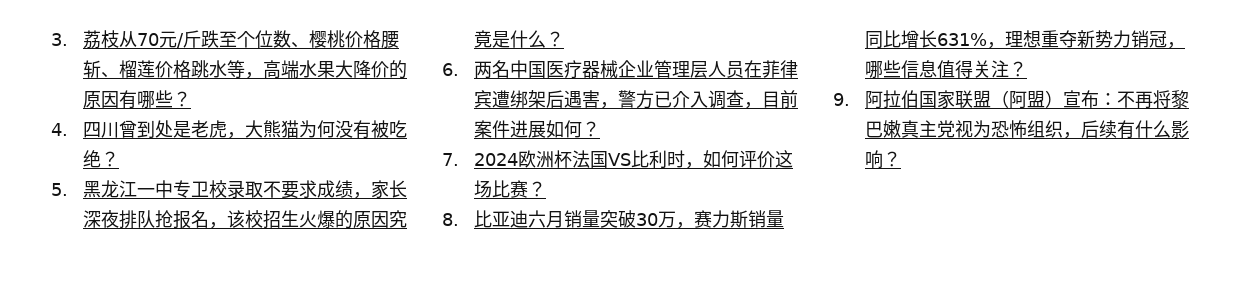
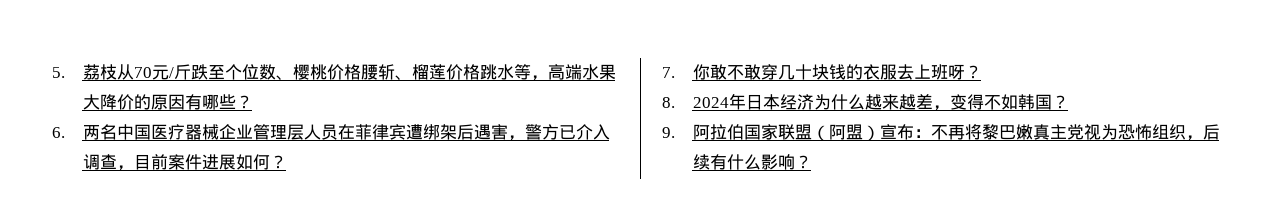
- 3.荔枝从70元/斤跌至个位数、樱桃价格腰斩、榴莲价格跳水等，高端水果大降价的原因有哪些？
+ 5.荔枝从70元/斤跌至个位数、樱桃价格腰斩、榴莲价格跳水等，高端水果大降价的原因有哪些？
- 4.四川曾到处是老虎，大熊猫为何没有被吃绝？
- 5.黑龙江一中专卫校录取不要求成绩，家长深夜排队抢报名，该校招生火爆的原因究竟是什么？
- 7. 2024欧洲杯法国VS比利时，如何评价这场比赛？
- 8.比亚迪六月销量突破30万，赛力斯销量同比增长631%，理想重夺新势力销冠，哪些信息值得关注？
+ 7.你敢不敢穿几十块钱的衣服去上班呀？
+ 8. 2024年日本经济为什么越来越差，变得不如韩国？

